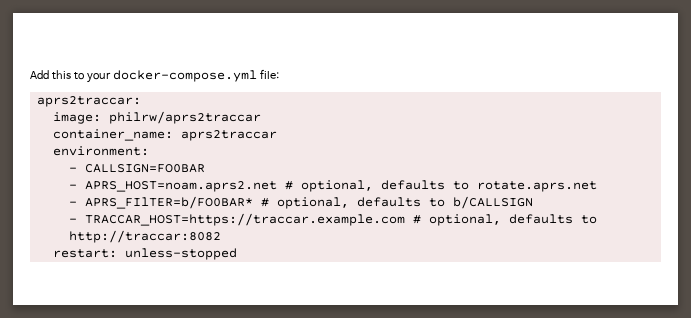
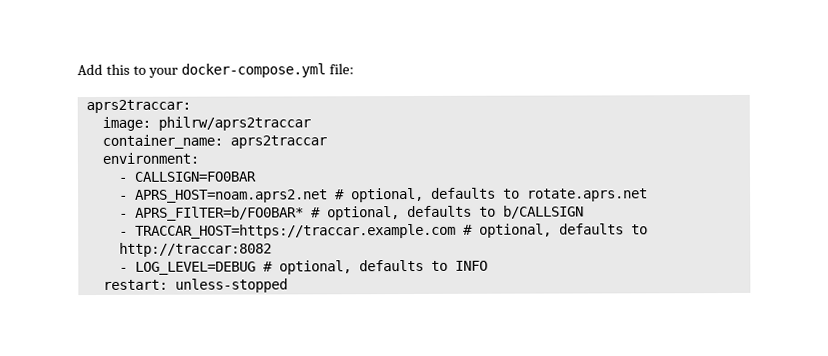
+ - LOG_LEVEL=DEBUG # optional, defaults to INFO

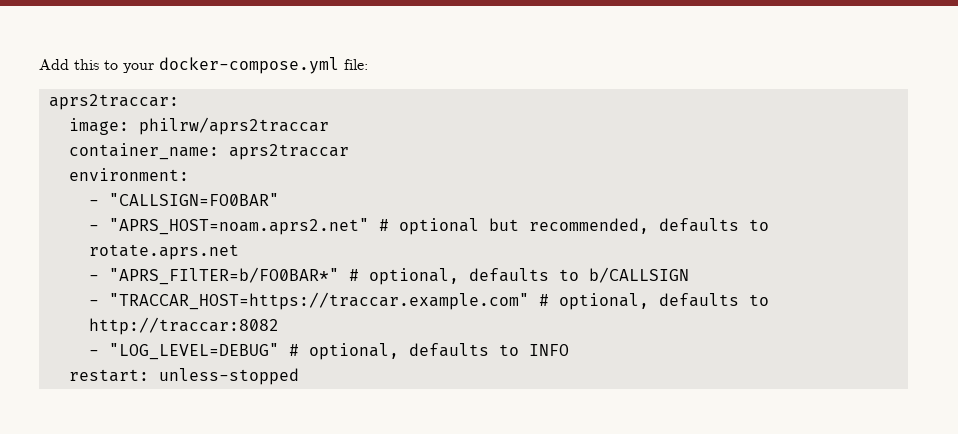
- - CALLSIGN=FO0BAR
- - APRS_HOST=noam.aprs2.net # optional, defaults to rotate.aprs.net
+ - "CALLSIGN=FO0BAR"
+ - "APRS_HOST=noam.aprs2.net" # optional but recommended, defaults to rotate.aprs.net
- - APRS_FIlTER=b/FO0BAR* # optional, defaults to b/CALLSIGN
+ - "APRS_FIlTER=b/FO0BAR*" # optional, defaults to b/CALLSIGN
- - TRACCAR_HOST=https://traccar.example.com # optional, defaults to http://traccar:8082
+ - "TRACCAR_HOST=https://traccar.example.com" # optional, defaults to http://traccar:8082
- - LOG_LEVEL=DEBUG # optional, defaults to INFO
+ - "LOG_LEVEL=DEBUG" # optional, defaults to INFO

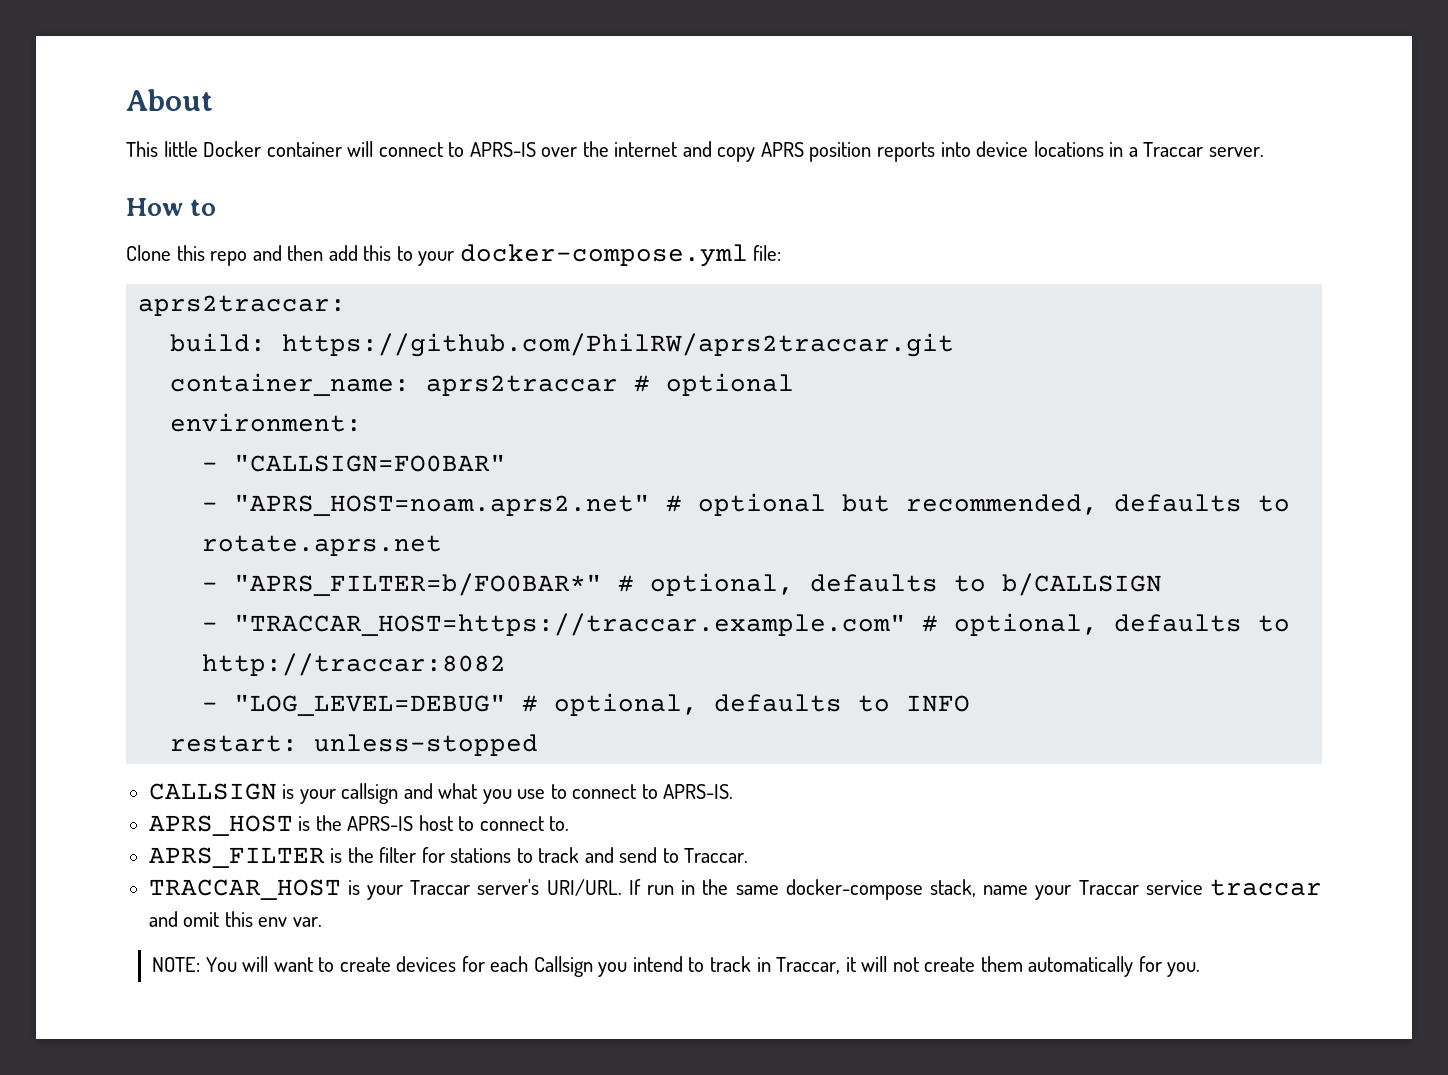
- Add this to your docker-compose.yml file:
+ About
+ This little Docker container will connect to APRS-IS over the internet and copy APRS position reports into device locations in a Traccar server.
+ How to
+ Clone this repo and then add this to your docker-compose.yml file:
- image: philrw/aprs2traccar
+ build: https://github.com/PhilRW/aprs2traccar.git
- container_name: aprs2traccar
+ container_name: aprs2traccar # optional
- - "APRS_FIlTER=b/FO0BAR*" # optional, defaults to b/CALLSIGN
+ - "APRS_FILTER=b/FO0BAR*" # optional, defaults to b/CALLSIGN
+ CALLSIGN is your callsign and what you use to connect to APRS-IS.
+ APRS_HOST is the APRS-IS host to connect to.
+ APRS_FILTER is the filter for stations to track and send to Traccar.
+ TRACCAR_HOST is your Traccar server's URI/URL. If run in the same docker-compose stack, name your Traccar service traccar and omit this env var.
+ NOTE: You will want to create devices for each Callsign you intend to track in Traccar, it will not create them automatically for you.

